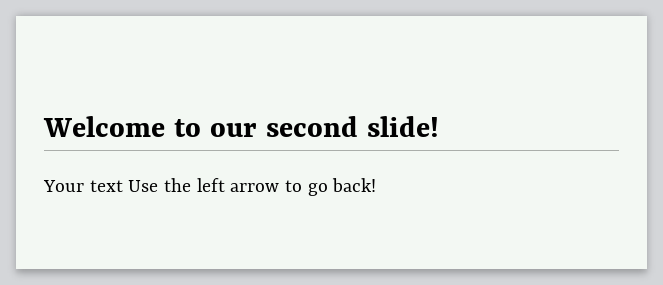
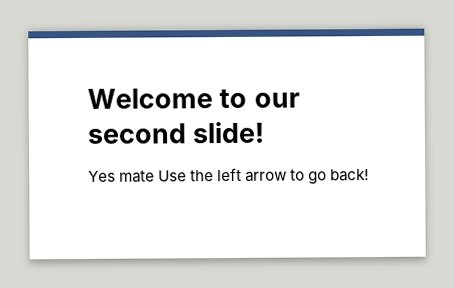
- Your text Use the left arrow to go back!
+ Yes mate Use the left arrow to go back!

